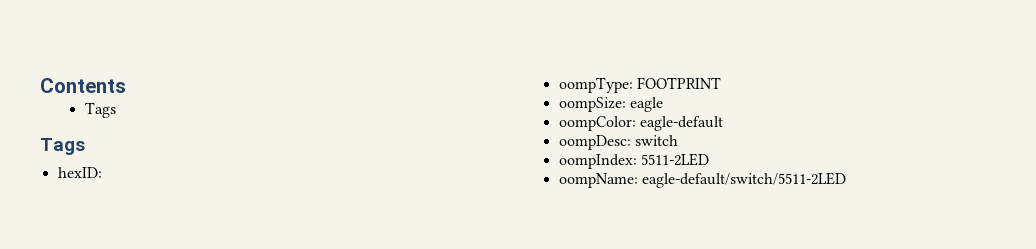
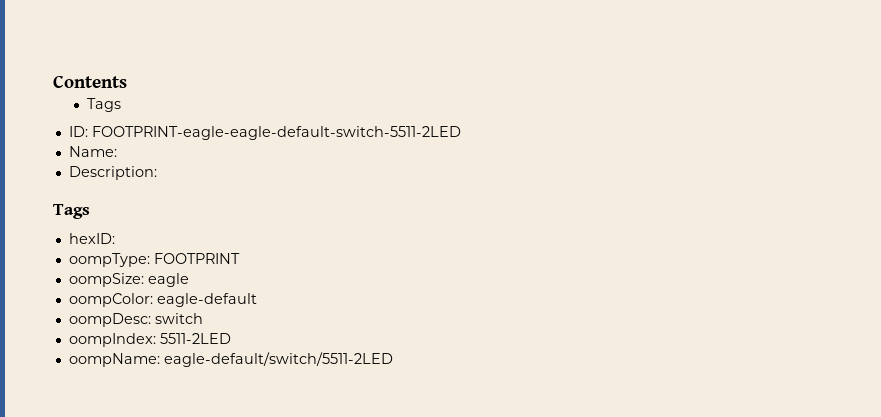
+ ID: FOOTPRINT-eagle-eagle-default-switch-5511-2LED
+ Name:
+ Description:

